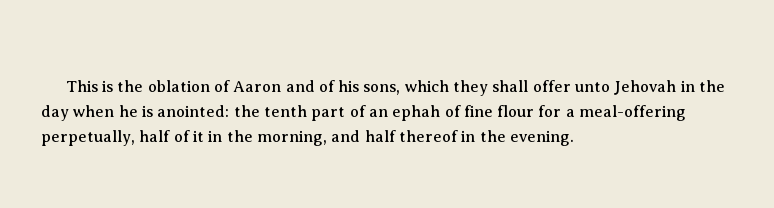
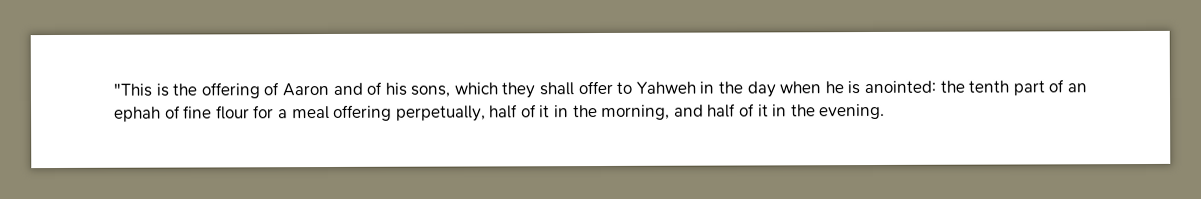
- This is the oblation of Aaron and of his sons, which they shall offer unto Jehovah in the day when he is anointed: the tenth part of an ephah of fine flour for a meal-offering perpetually, half of it in the morning, and half thereof in the evening.
+ "This is the offering of Aaron and of his sons, which they shall offer to Yahweh in the day when he is anointed: the tenth part of an ephah of fine flour for a meal offering perpetually, half of it in the morning, and half of it in the evening.

